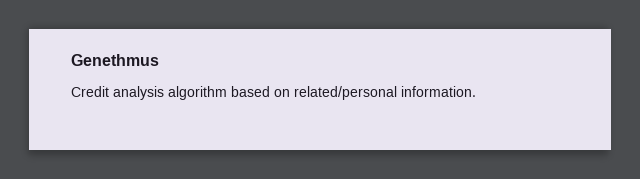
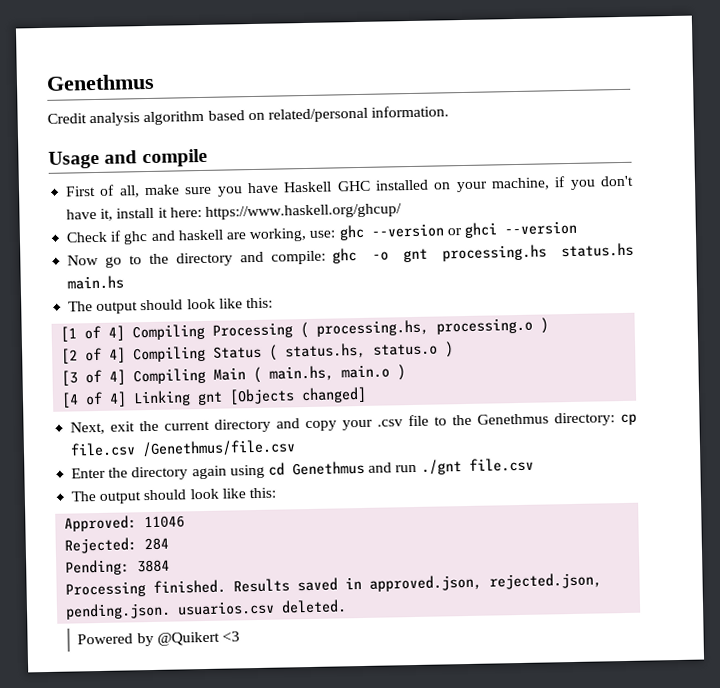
+ Usage and compile
+ First of all, make sure you have Haskell GHC installed on your machine, if you don't have it, install it here: https://www.haskell.org/ghcup/
+ Check if ghc and haskell are working, use: ghc --version or ghci --version
+ Now go to the directory and compile: ghc -o gnt processing.hs status.hs main.hs
+ The output should look like this:
+ [1 of 4] Compiling Processing ( processing.hs, processing.o )
+ [2 of 4] Compiling Status ( status.hs, status.o )
+ [3 of 4] Compiling Main ( main.hs, main.o )
+ [4 of 4] Linking gnt [Objects changed]
+ Next, exit the current directory and copy your .csv file to the Genethmus directory: cp file.csv /Genethmus/file.csv
+ Enter the directory again using cd Genethmus and run ./gnt file.csv
+ The output should look like this:
+ Approved: 11046
+ Rejected: 284
+ Pending: 3884
+ Processing finished. Results saved in approved.json, rejected.json, pending.json. usuarios.csv deleted.
+ Powered by @Quikert <3

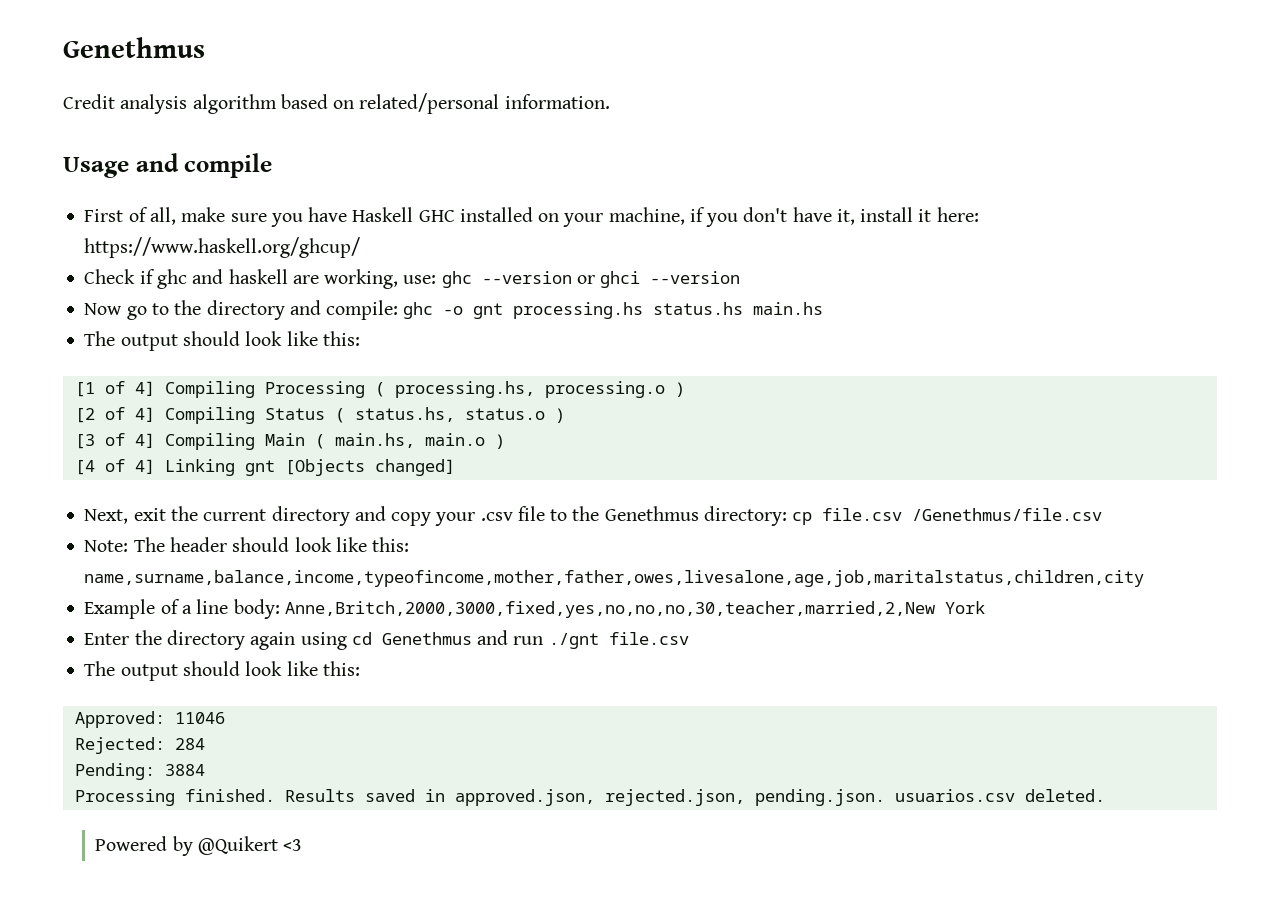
+ Note: The header should look like this: name,surname,balance,income,typeofincome,mother,father,owes,livesalone,age,job,maritalstatus,children,city
+ Example of a line body: Anne,Britch,2000,3000,fixed,yes,no,no,no,30,teacher,married,2,New York

